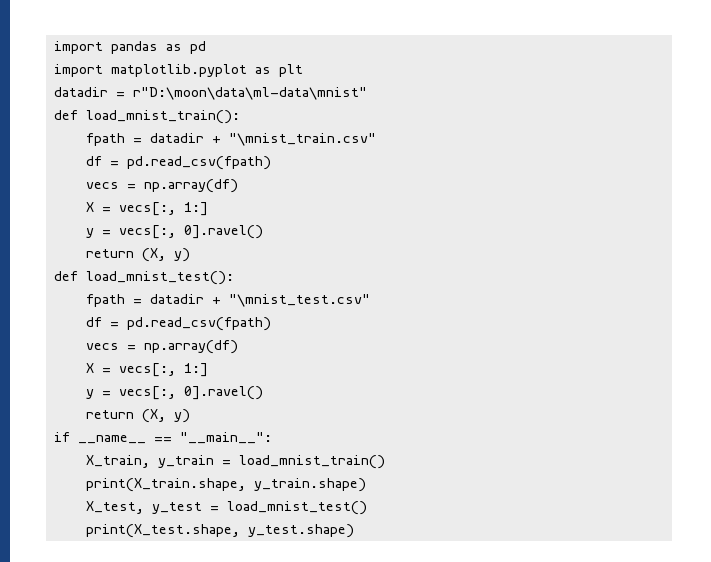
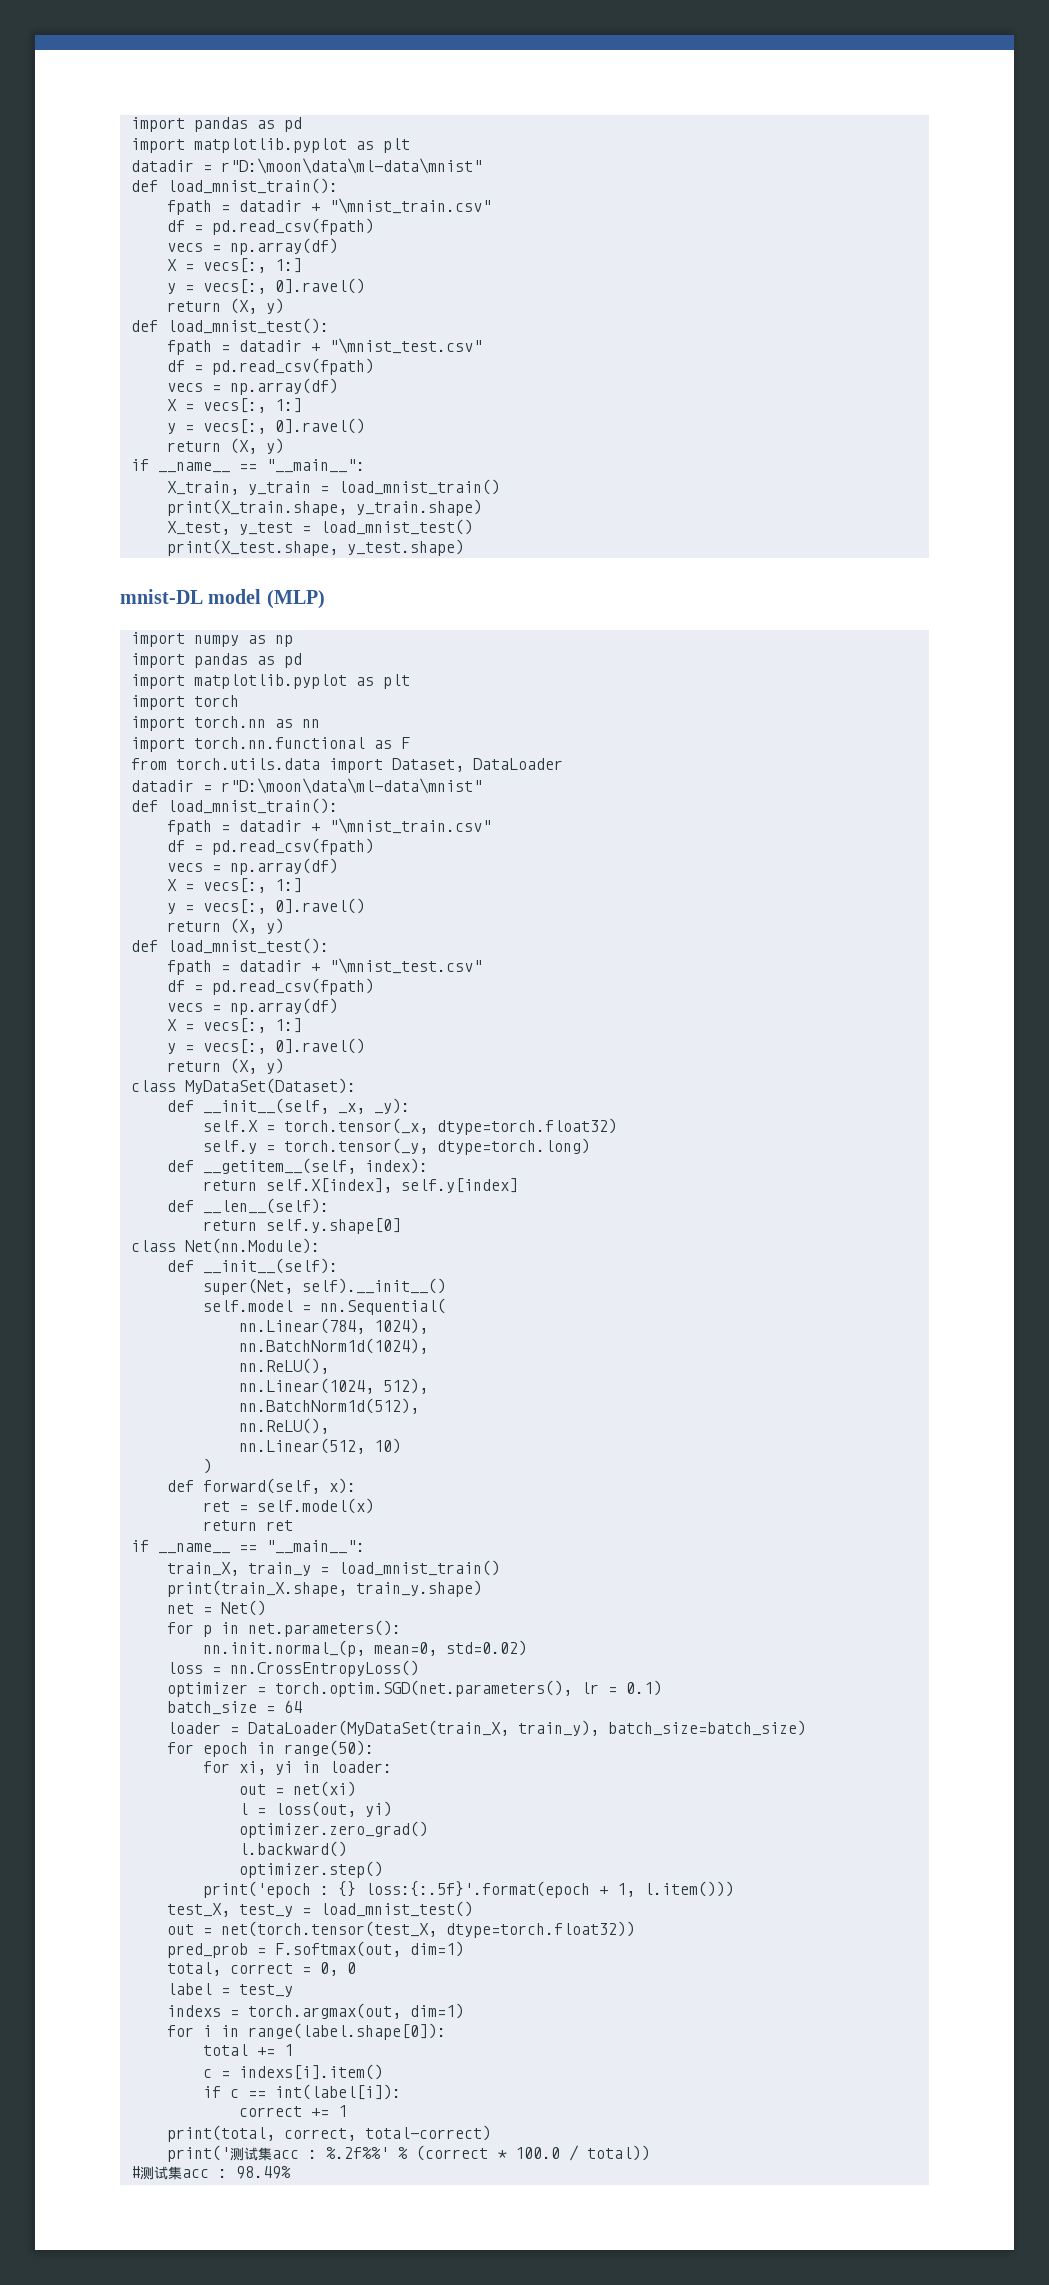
+ mnist-DL model (MLP)
+ import numpy as np
+ import pandas as pd
+ import matplotlib.pyplot as plt
+ import torch
+ import torch.nn as nn
+ import torch.nn.functional as F
+ from torch.utils.data import Dataset, DataLoader
+ datadir = r"D:\moon\data\ml-data\mnist"
+ def load_mnist_train():
+ fpath = datadir + "\mnist_train.csv"
+ df = pd.read_csv(fpath)
+ vecs = np.array(df)
+ X = vecs[:, 1:]
+ y = vecs[:, 0].ravel()
+ return (X, y)
+ def load_mnist_test():
+ fpath = datadir + "\mnist_test.csv"
+ df = pd.read_csv(fpath)
+ vecs = np.array(df)
+ X = vecs[:, 1:]
+ y = vecs[:, 0].ravel()
+ return (X, y)
+ class MyDataSet(Dataset):
+ def __init__(self, _x, _y):
+ self.X = torch.tensor(_x, dtype=torch.float32)
+ self.y = torch.tensor(_y, dtype=torch.long)
+ def __getitem__(self, index):
+ return self.X[index], self.y[index]
+ def __len__(self):
+ return self.y.shape[0]
+ class Net(nn.Module):
+ def __init__(self):
+ super(Net, self).__init__()
+ self.model = nn.Sequential(
+ nn.Linear(784, 1024),
+ nn.BatchNorm1d(1024),
+ nn.ReLU(),
+ nn.Linear(1024, 512),
+ nn.BatchNorm1d(512),
+ nn.ReLU(),
+ nn.Linear(512, 10)
+ )
+ def forward(self, x):
+ ret = self.model(x)
+ return ret
+ if __name__ == "__main__":
+ train_X, train_y = load_mnist_train()
+ print(train_X.shape, train_y.shape)
+ net = Net()
+ for p in net.parameters():
+ nn.init.normal_(p, mean=0, std=0.02)
+ loss = nn.CrossEntropyLoss()
+ optimizer = torch.optim.SGD(net.parameters(), lr = 0.1)
+ batch_size = 64
+ loader = DataLoader(MyDataSet(train_X, train_y), batch_size=batch_size)
+ for epoch in range(50):
+ for xi, yi in loader:
+ out = net(xi)
+ l = loss(out, yi)
+ optimizer.zero_grad()
+ l.backward()
+ optimizer.step()
+ print('epoch : {} loss:{:.5f}'.format(epoch + 1, l.item()))
+ test_X, test_y = load_mnist_test()
+ out = net(torch.tensor(test_X, dtype=torch.float32))
+ pred_prob = F.softmax(out, dim=1)
+ total, correct = 0, 0
+ label = test_y
+ indexs = torch.argmax(out, dim=1)
+ for i in range(label.shape[0]):
+ total += 1
+ c = indexs[i].item()
+ if c == int(label[i]):
+ correct += 1
+ print(total, correct, total-correct)
+ print('测试集acc : %.2f%%' % (correct * 100.0 / total))
+ #测试集acc : 98.49%

